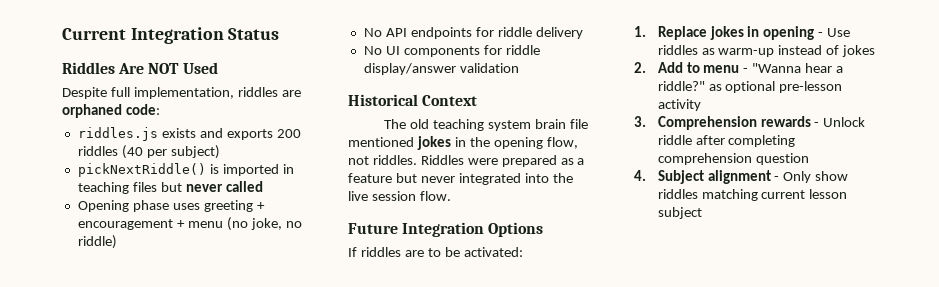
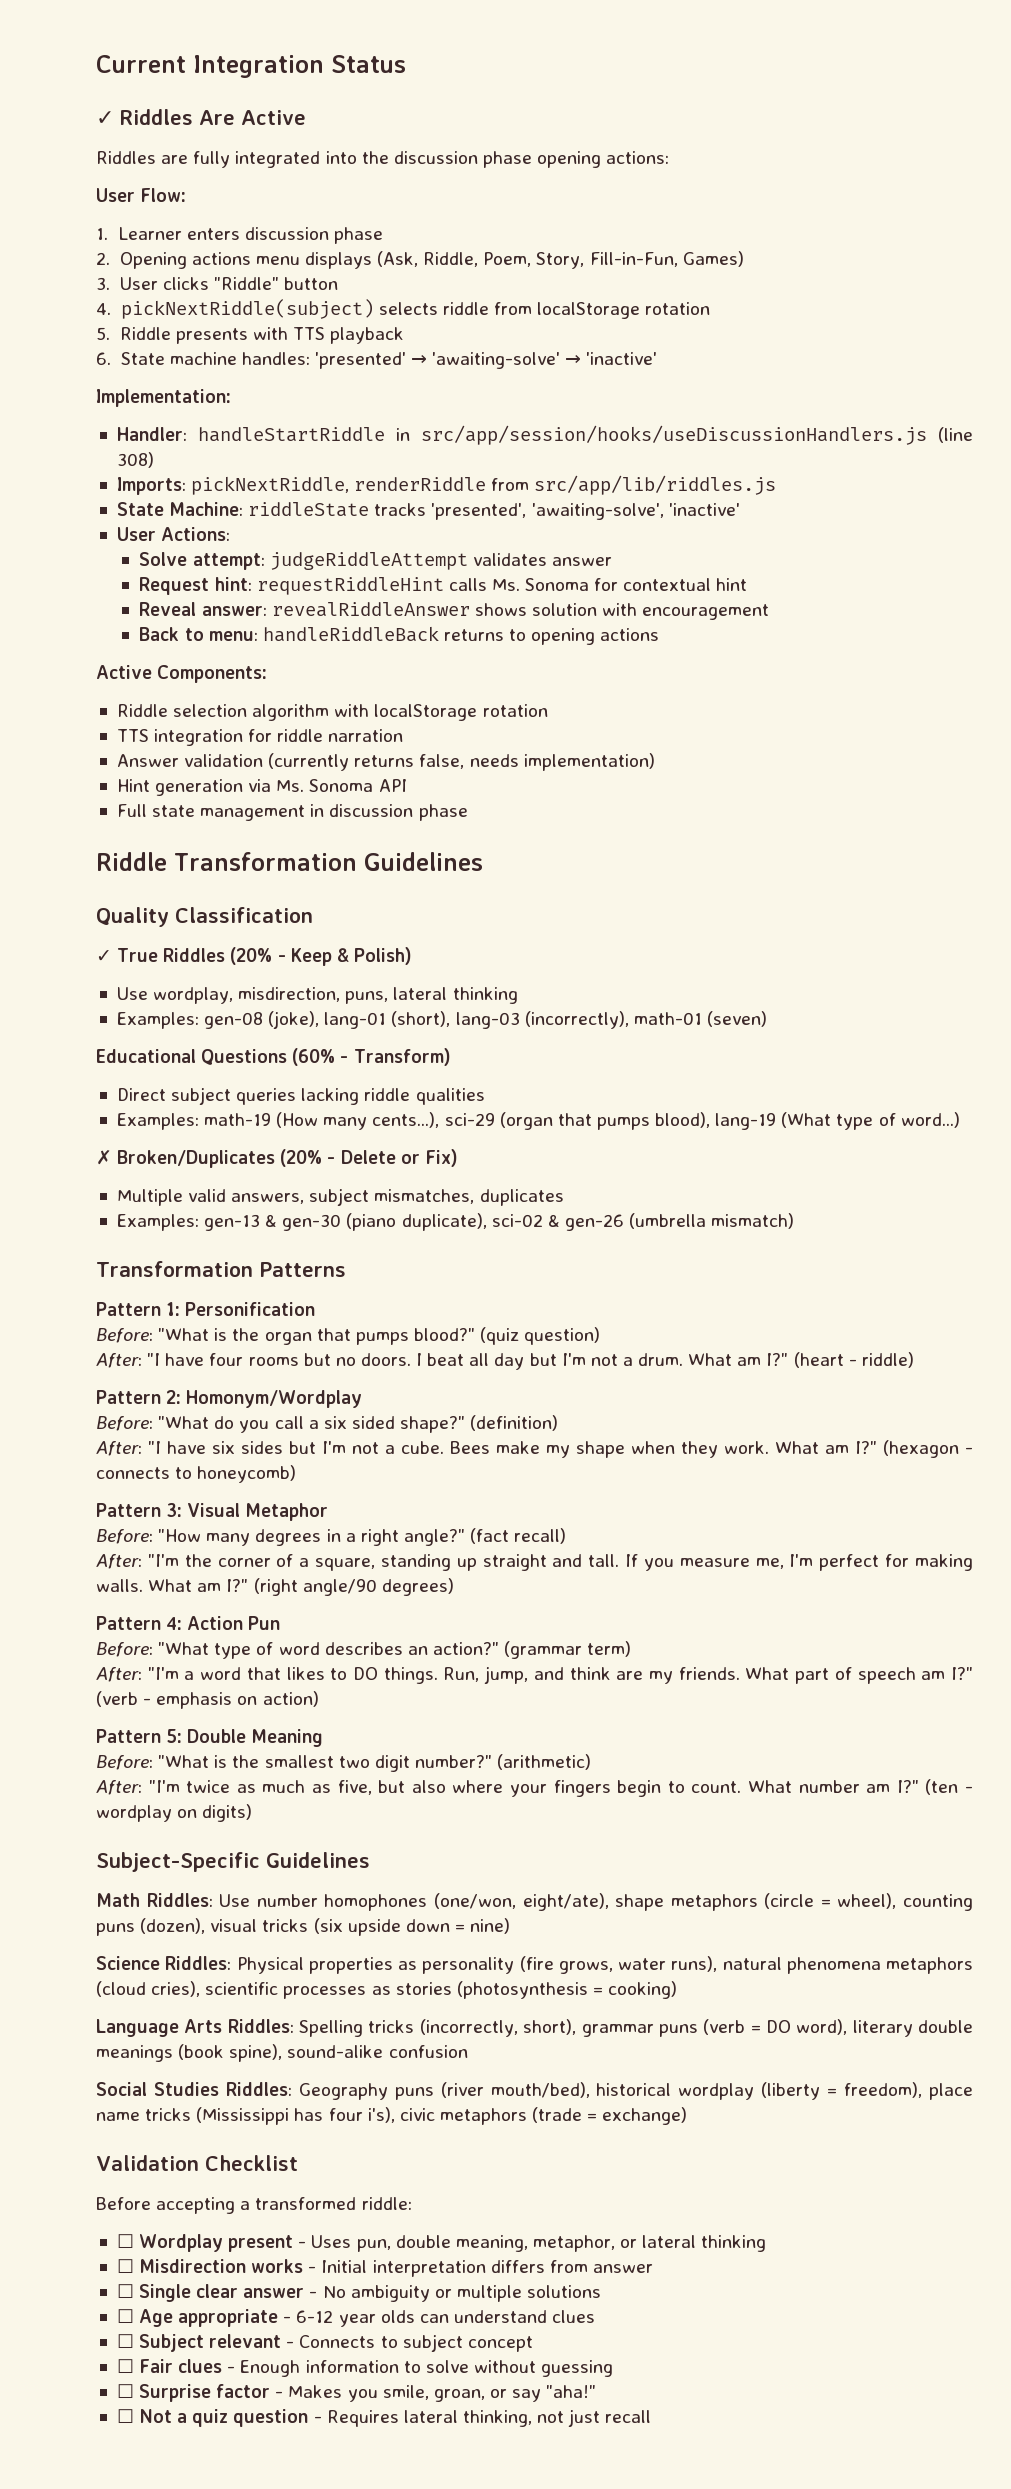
- Riddles Are NOT Used
- Despite full implementation, riddles are orphaned code:
- riddles.js exists and exports 200 riddles (40 per subject)
- pickNextRiddle() is imported in teaching files but never called
- Opening phase uses greeting + encouragement + menu (no joke, no riddle)
- No API endpoints for riddle delivery
- No UI components for riddle display/answer validation
- Historical Context
- The old teaching system brain file mentioned jokes in the opening flow, not riddles. Riddles were prepared as a feature but never integrated into the live session flow.
- Future Integration Options
- If riddles are to be activated:
- 1. Replace jokes in opening - Use riddles as warm-up instead of jokes
- 2. Add to menu - "Wanna hear a riddle?" as optional pre-lesson activity
- 3. Comprehension rewards - Unlock riddle after completing comprehension question
- 4. Subject alignment - Only show riddles matching current lesson subject
+ ✓ Riddles Are Active
+ Riddles are fully integrated into the discussion phase opening actions:
+ User Flow:
+ 1. Learner enters discussion phase
+ 2. Opening actions menu displays (Ask, Riddle, Poem, Story, Fill-in-Fun, Games)
+ 3. User clicks "Riddle" button
+ 4. pickNextRiddle(subject) selects riddle from localStorage rotation
+ 5. Riddle presents with TTS playback
+ 6. State machine handles: 'presented' → 'awaiting-solve' → 'inactive'
+ Implementation:
+ Handler: handleStartRiddle in src/app/session/hooks/useDiscussionHandlers.js (line 308)
+ Imports: pickNextRiddle, renderRiddle from src/app/lib/riddles.js
+ State Machine: riddleState tracks 'presented', 'awaiting-solve', 'inactive'
+ User Actions:
+ Solve attempt: judgeRiddleAttempt validates answer
+ Request hint: requestRiddleHint calls Ms. Sonoma for contextual hint
+ Reveal answer: revealRiddleAnswer shows solution with encouragement
+ Back to menu: handleRiddleBack returns to opening actions
+ Active Components:
+ Riddle selection algorithm with localStorage rotation
+ TTS integration for riddle narration
+ Answer validation (currently returns false, needs implementation)
+ Hint generation via Ms. Sonoma API
+ Full state management in discussion phase
+ Riddle Transformation Guidelines
+ Quality Classification
+ ✓ True Riddles (20% - Keep & Polish)
+ Use wordplay, misdirection, puns, lateral thinking
+ Examples: gen-08 (joke), lang-01 (short), lang-03 (incorrectly), math-01 (seven)
+ Educational Questions (60% - Transform)
+ Direct subject queries lacking riddle qualities
+ Examples: math-19 (How many cents...), sci-29 (organ that pumps blood), lang-19 (What type of word...)
+ ✗ Broken/Duplicates (20% - Delete or Fix)
+ Multiple valid answers, subject mismatches, duplicates
+ Examples: gen-13 & gen-30 (piano duplicate), sci-02 & gen-26 (umbrella mismatch)
+ Transformation Patterns
+ Pattern 1: Personification
+ Before: "What is the organ that pumps blood?" (quiz question)
+ After: "I have four rooms but no doors. I beat all day but I'm not a drum. What am I?" (heart - riddle)
+ Pattern 2: Homonym/Wordplay
+ Before: "What do you call a six sided shape?" (definition)
+ After: "I have six sides but I'm not a cube. Bees make my shape when they work. What am I?" (hexagon - connects to honeycomb)
+ Pattern 3: Visual Metaphor
+ Before: "How many degrees in a right angle?" (fact recall)
+ After: "I'm the corner of a square, standing up straight and tall. If you measure me, I'm perfect for making walls. What am I?" (right angle/90 degrees)
+ Pattern 4: Action Pun
+ Before: "What type of word describes an action?" (grammar term)
+ After: "I'm a word that likes to DO things. Run, jump, and think are my friends. What part of speech am I?" (verb - emphasis on action)
+ Pattern 5: Double Meaning
+ Before: "What is the smallest two digit number?" (arithmetic)
+ After: "I'm twice as much as five, but also where your fingers begin to count. What number am I?" (ten - wordplay on digits)
+ Subject-Specific Guidelines
+ Math Riddles: Use number homophones (one/won, eight/ate), shape metaphors (circle = wheel), counting puns (dozen), visual tricks (six upside down = nine)
+ Science Riddles: Physical properties as personality (fire grows, water runs), natural phenomena metaphors (cloud cries), scientific processes as stories (photosynthesis = cooking)
+ Language Arts Riddles: Spelling tricks (incorrectly, short), grammar puns (verb = DO word), literary double meanings (book spine), sound-alike confusion
+ Social Studies Riddles: Geography puns (river mouth/bed), historical wordplay (liberty = freedom), place name tricks (Mississippi has four i's), civic metaphors (trade = exchange)
+ Validation Checklist
+ Before accepting a transformed riddle:
+ ☐ Wordplay present - Uses pun, double meaning, metaphor, or lateral thinking
+ ☐ Misdirection works - Initial interpretation differs from answer
+ ☐ Single clear answer - No ambiguity or multiple solutions
+ ☐ Age appropriate - 6-12 year olds can understand clues
+ ☐ Subject relevant - Connects to subject concept
+ ☐ Fair clues - Enough information to solve without guessing
+ ☐ Surprise factor - Makes you smile, groan, or say "aha!"
+ ☐ Not a quiz question - Requires lateral thinking, not just recall

